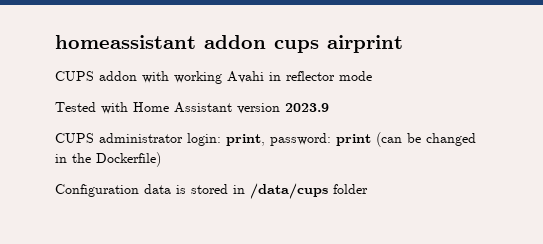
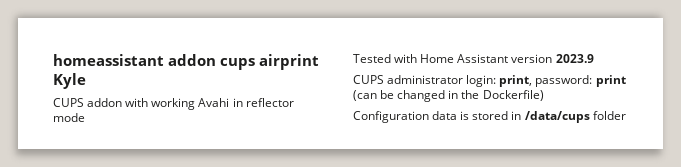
- homeassistant addon cups airprint
+ homeassistant addon cups airprint Kyle

